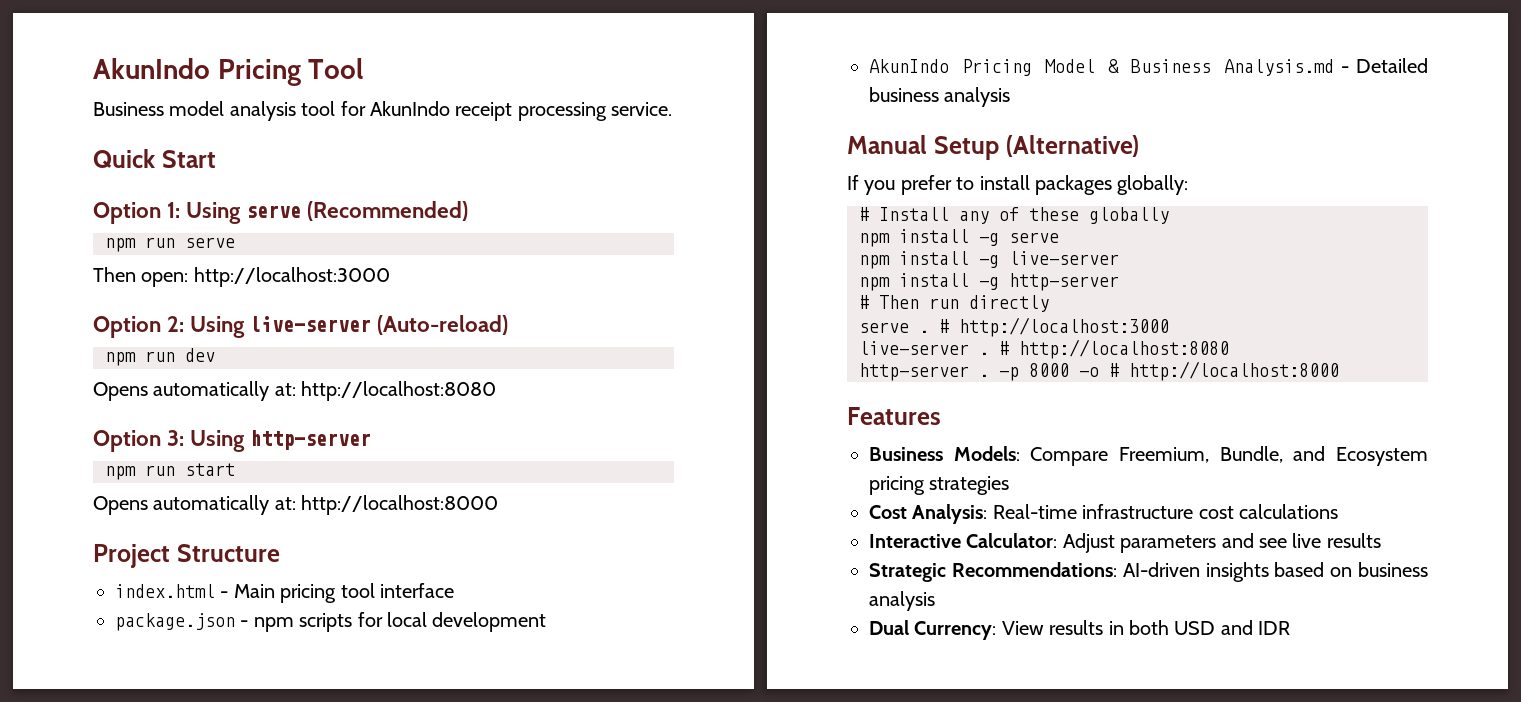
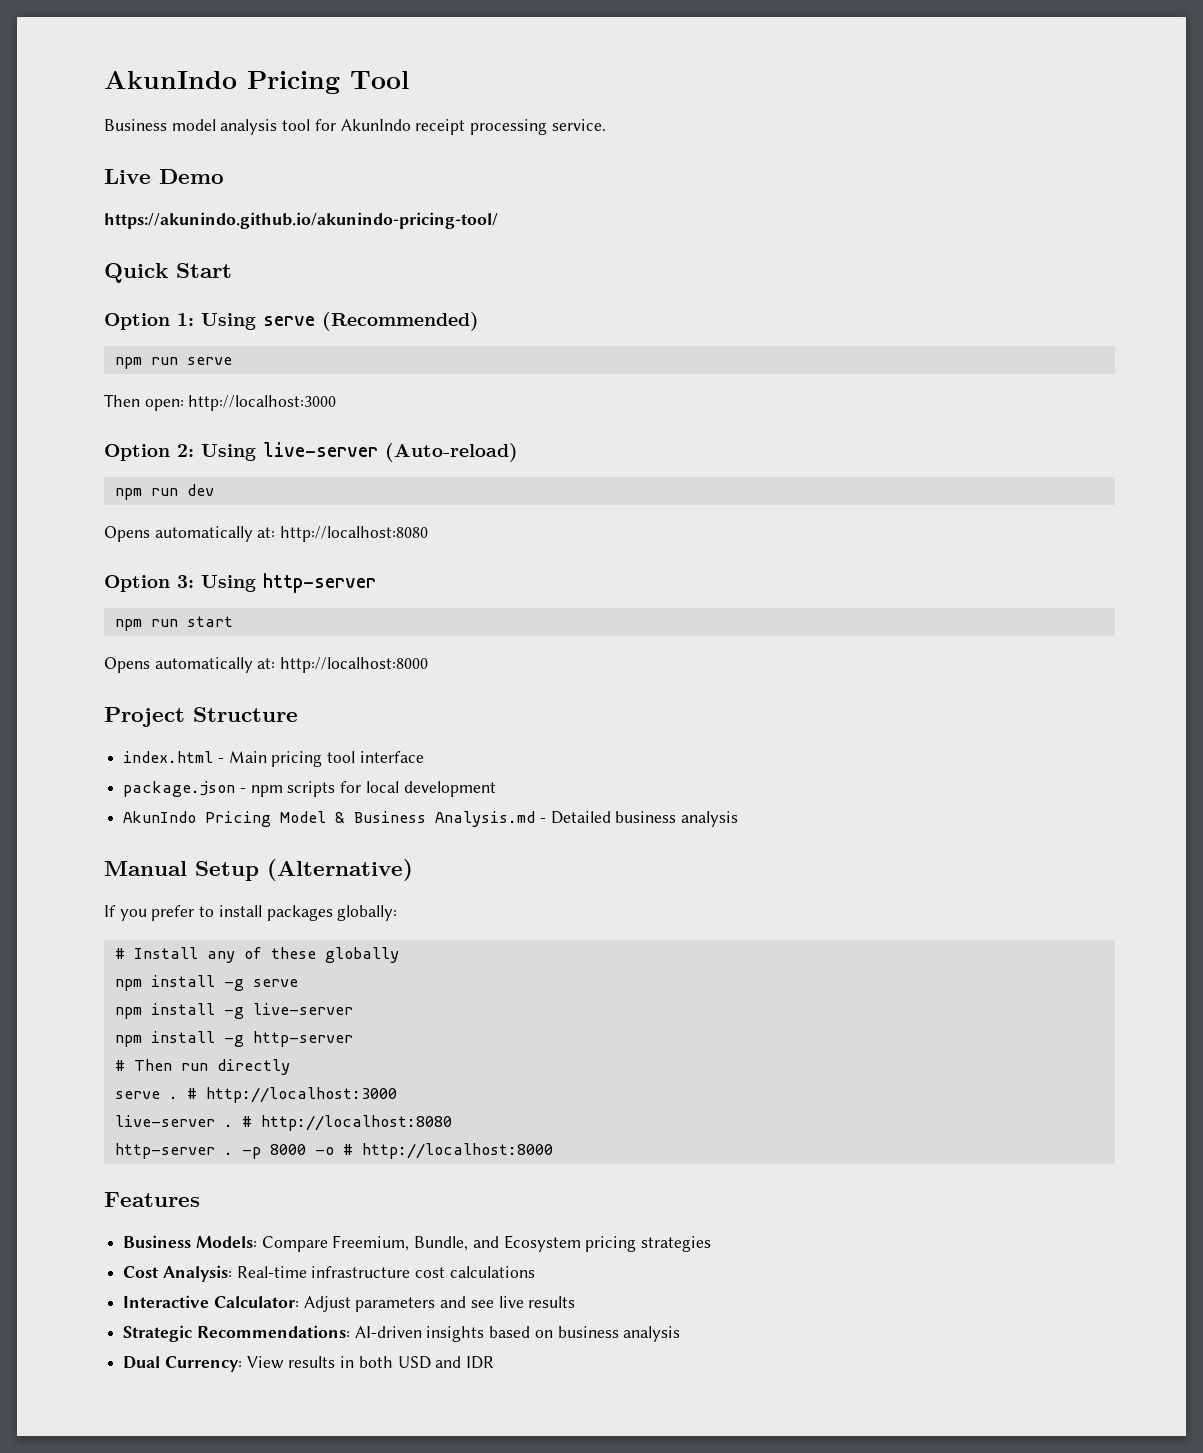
+ Live Demo
+ https://akunindo.github.io/akunindo-pricing-tool/

